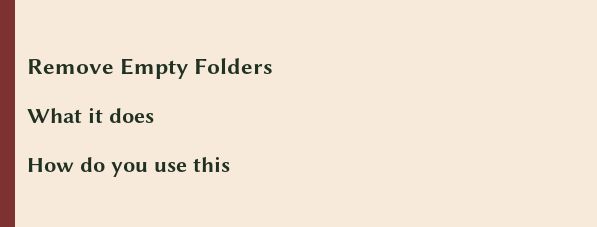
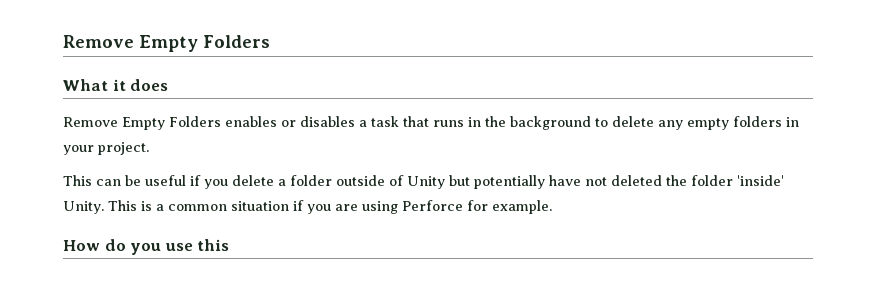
+ Remove Empty Folders enables or disables a task that runs in the background to delete any empty folders in your project.
+ This can be useful if you delete a folder outside of Unity but potentially have not deleted the folder 'inside' Unity. This is a common situation if you are using Perforce for example.

